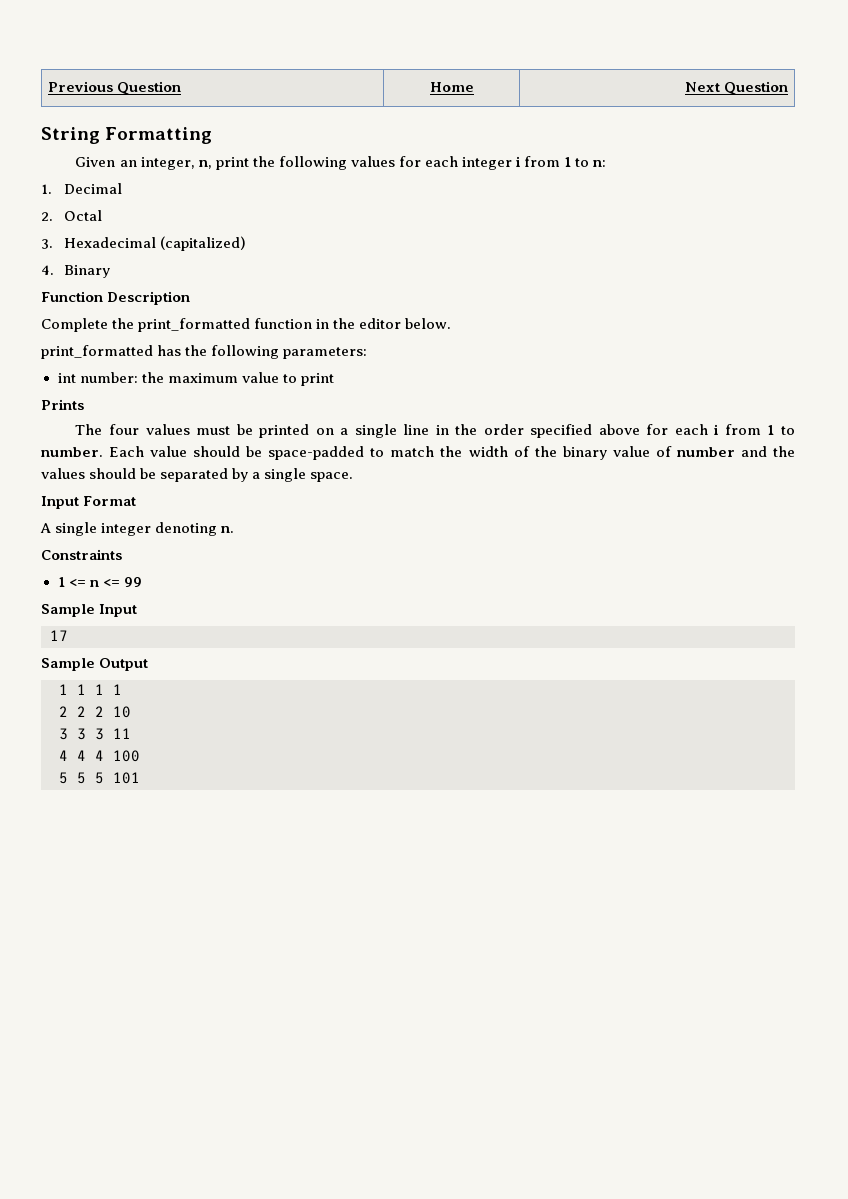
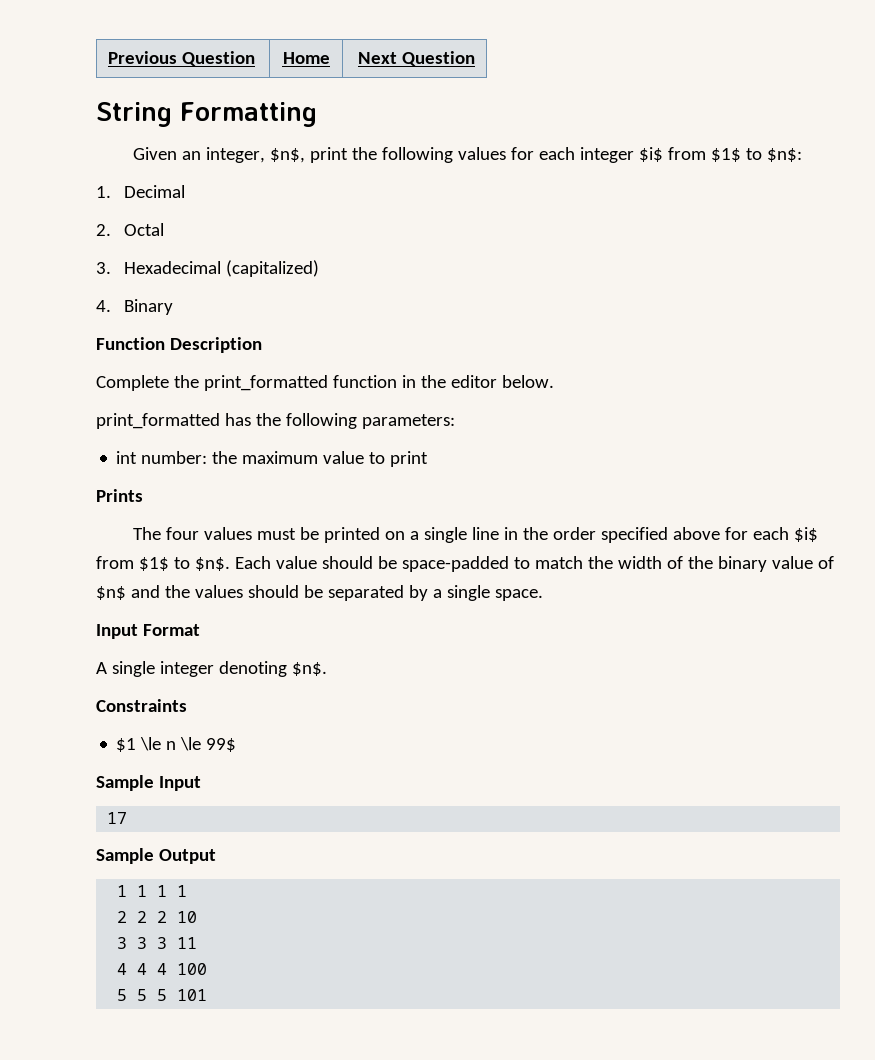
- Given an integer, n, print the following values for each integer i from 1 to n:
+ Given an integer, $n$, print the following values for each integer $i$ from $1$ to $n$:
- The four values must be printed on a single line in the order specified above for each i from 1 to number.
+ The four values must be printed on a single line in the order specified above for each $i$ from $1$ to $n$.
- Each value should be space-padded to match the width of the binary value of number and the values should be separated by a single space.
+ Each value should be space-padded to match the width of the binary value of $n$ and the values should be separated by a single space.
- A single integer denoting n.
+ A single integer denoting $n$.
- 1 <= n <= 99
+ $1 \le n \le 99$

